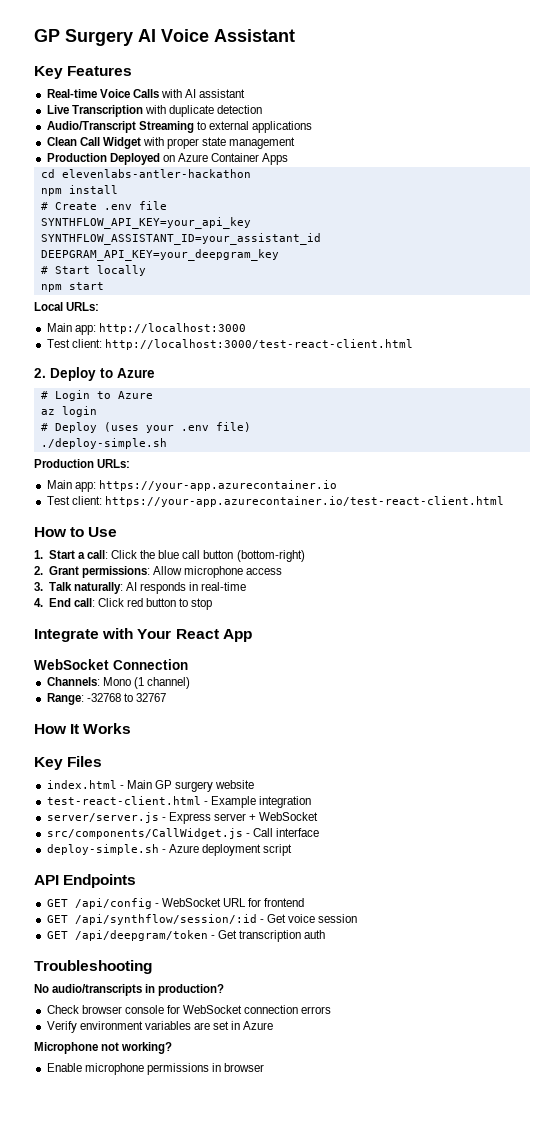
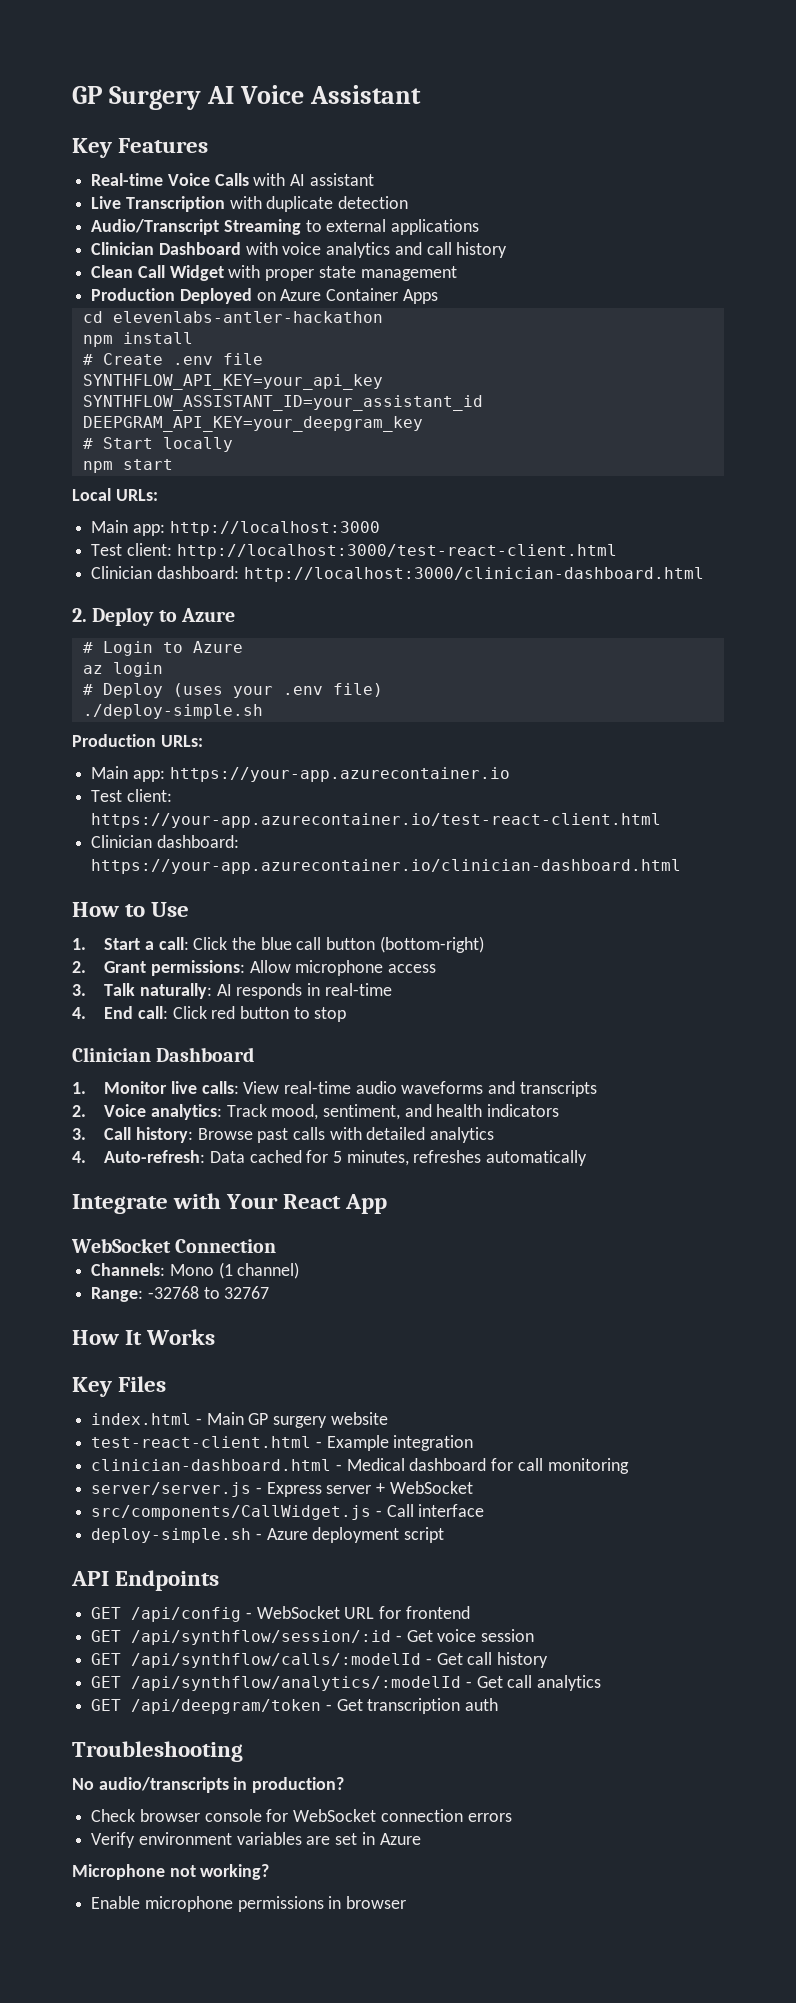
+ Clinician Dashboard with voice analytics and call history
+ Clinician dashboard: http://localhost:3000/clinician-dashboard.html
+ Clinician dashboard: https://your-app.azurecontainer.io/clinician-dashboard.html
  4. End call: Click red button to stop
+ Clinician Dashboard
+ 1. Monitor live calls: View real-time audio waveforms and transcripts
+ 2. Voice analytics: Track mood, sentiment, and health indicators
+ 3. Call history: Browse past calls with detailed analytics
+ 4. Auto-refresh: Data cached for 5 minutes, refreshes automatically
+ clinician-dashboard.html - Medical dashboard for call monitoring
+ GET /api/synthflow/calls/:modelId - Get call history
+ GET /api/synthflow/analytics/:modelId - Get call analytics

